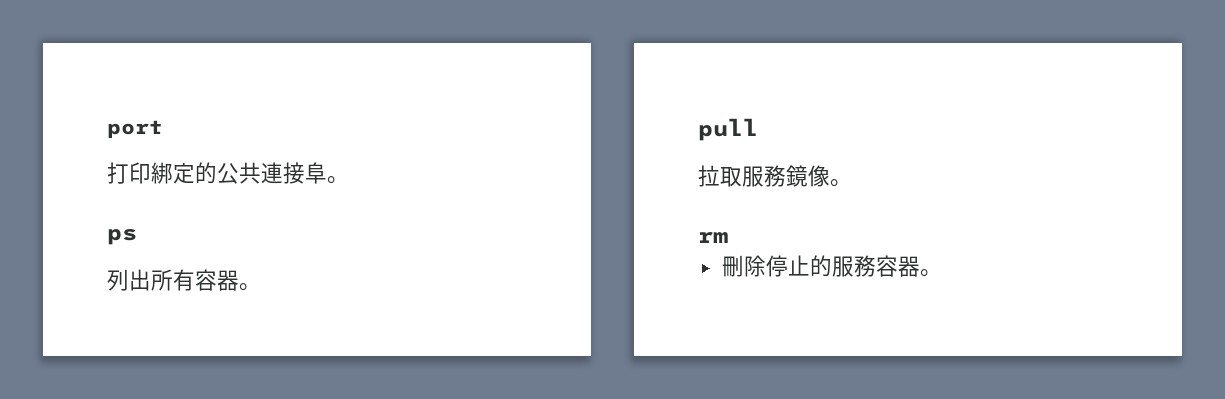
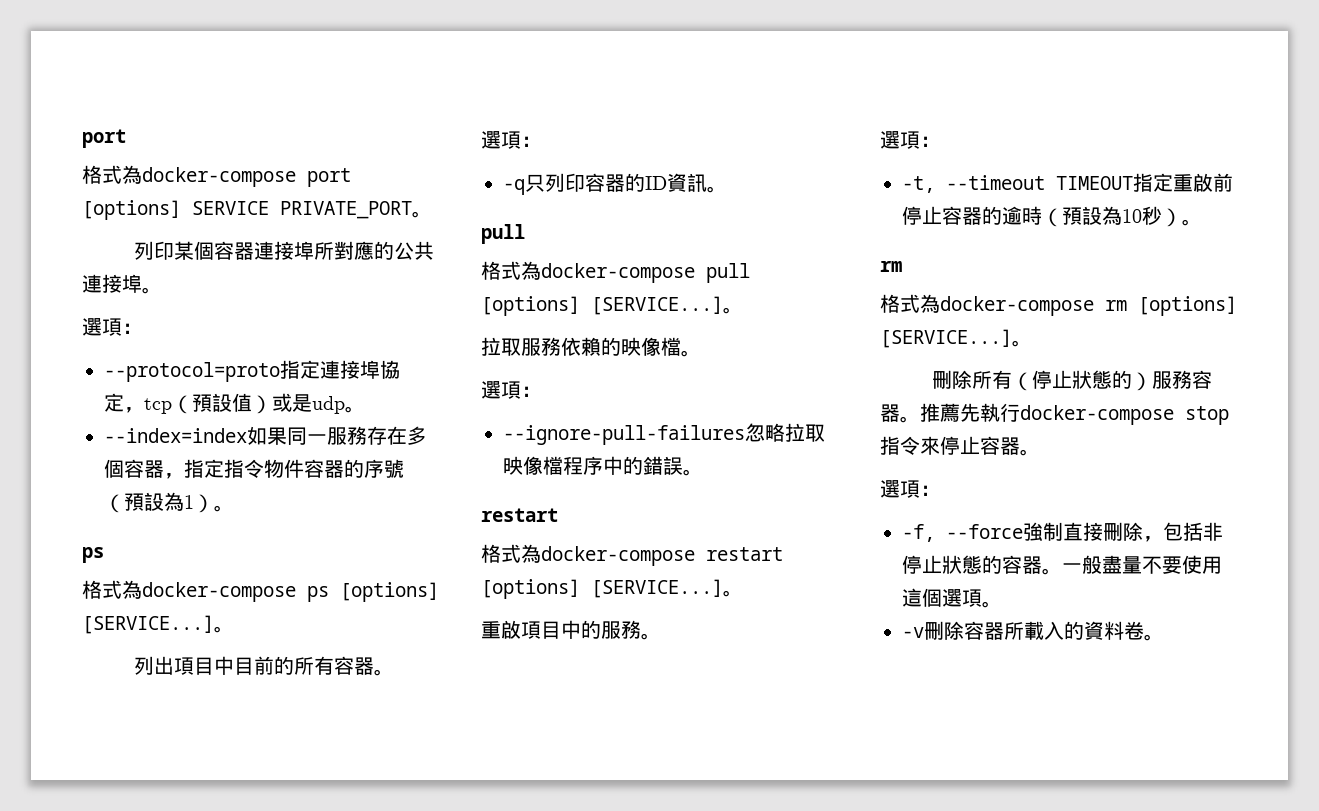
- 打印綁定的公共連接阜。
+ 格式為docker-compose port [options] SERVICE PRIVATE_PORT。
+ 列印某個容器連接埠所對應的公共連接埠。
+ 選項：
+ --protocol=proto指定連接埠協定，tcp（預設值）或是udp。
+ --index=index如果同一服務存在多個容器，指定指令物件容器的序號（預設為1）。
  ps
- 列出所有容器。
+ 格式為docker-compose ps [options] [SERVICE...]。
+ 列出項目中目前的所有容器。
+ 選項：
+ -q只列印容器的ID資訊。
  pull
- 拉取服務鏡像。
+ 格式為docker-compose pull [options] [SERVICE...]。
+ 拉取服務依賴的映像檔。
+ 選項：
+ --ignore-pull-failures忽略拉取映像檔程序中的錯誤。
+ restart
+ 格式為docker-compose restart [options] [SERVICE...]。
+ 重啟項目中的服務。
+ 選項：
+ -t, --timeout TIMEOUT指定重啟前停止容器的逾時（預設為10秒）。
  rm
- 刪除停止的服務容器。
+ 格式為docker-compose rm [options] [SERVICE...]。
+ 刪除所有（停止狀態的）服務容器。推薦先執行docker-compose stop指令來停止容器。
+ 選項：
+ -f, --force強制直接刪除，包括非停止狀態的容器。一般盡量不要使用這個選項。
+ -v刪除容器所載入的資料卷。

